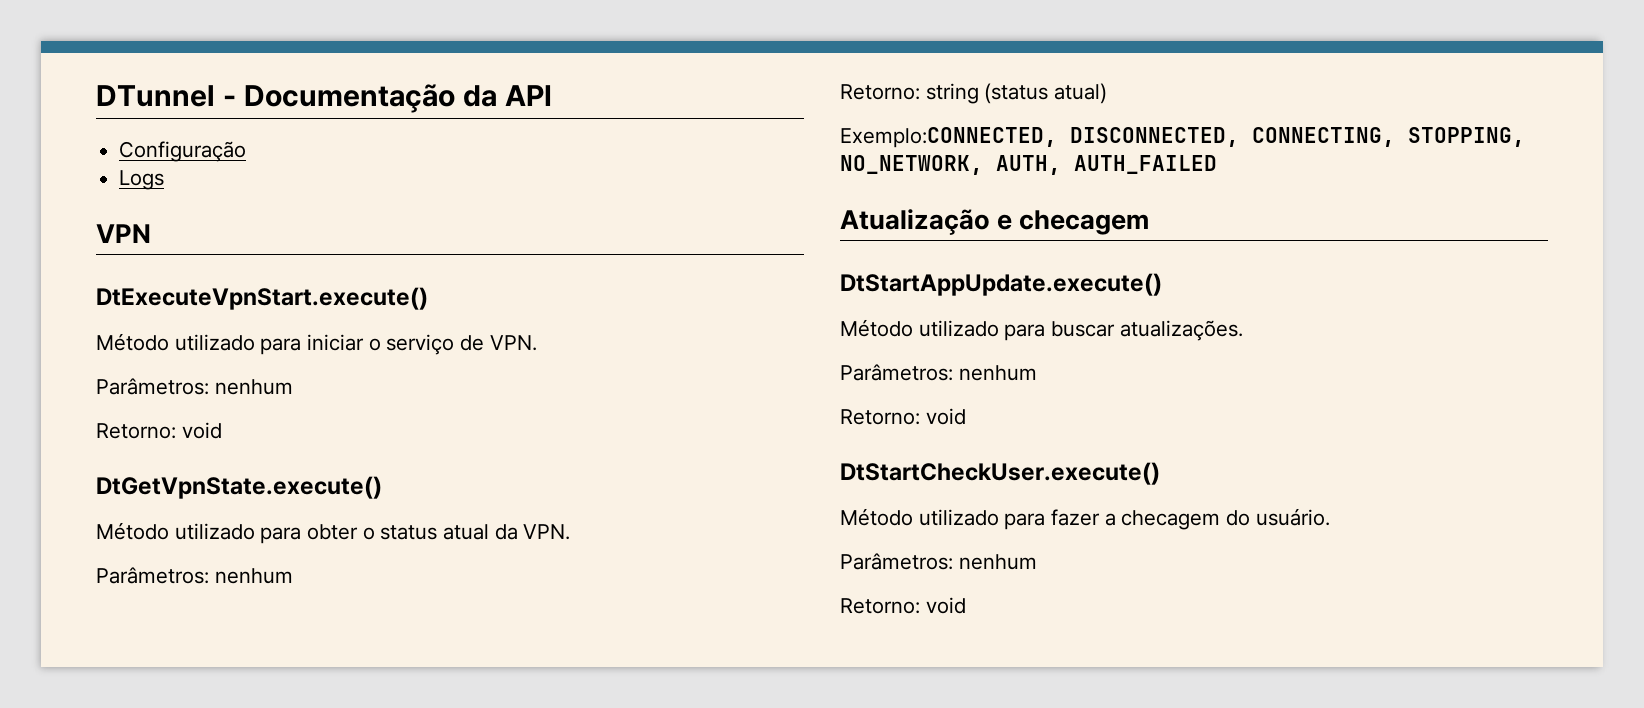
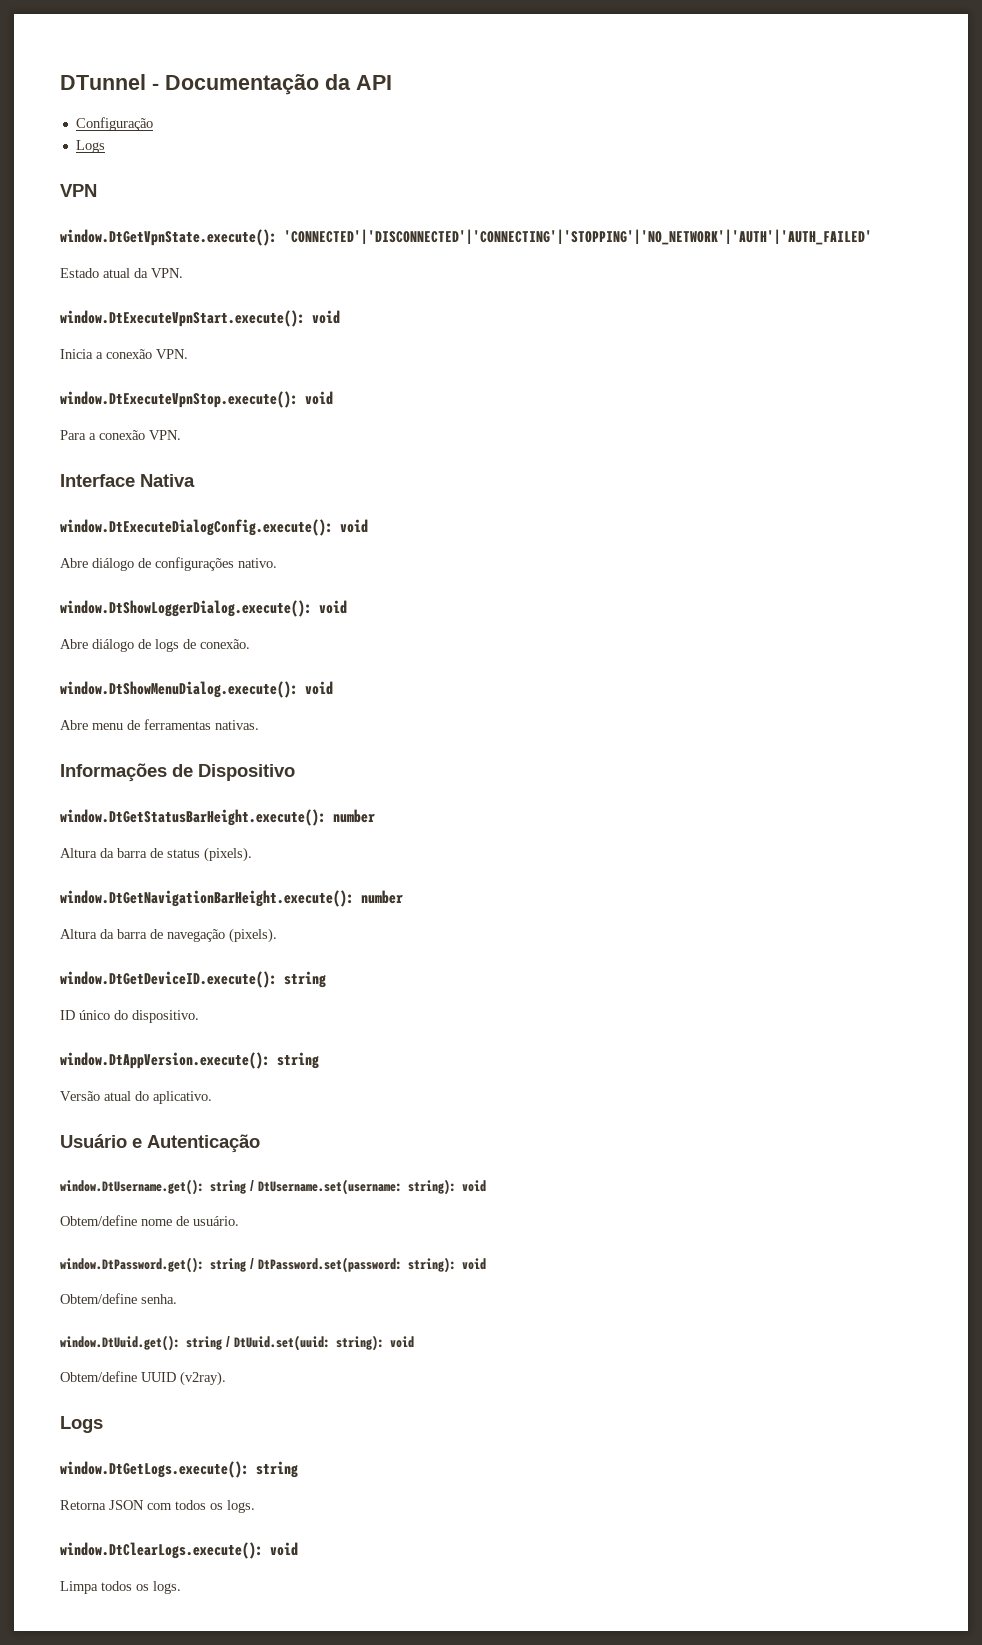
- DtExecuteVpnStart.execute()
- Método utilizado para iniciar o serviço de VPN.
- Parâmetros: nenhum
- Retorno: void
- DtGetVpnState.execute()
- Método utilizado para obter o status atual da VPN.
- Parâmetros: nenhum
- Retorno: string (status atual)
- Exemplo:CONNECTED, DISCONNECTED, CONNECTING, STOPPING, NO_NETWORK, AUTH, AUTH_FAILED
- Atualização e checagem
- DtStartAppUpdate.execute()
- Método utilizado para buscar atualizações.
- Parâmetros: nenhum
- Retorno: void
- DtStartCheckUser.execute()
- Método utilizado para fazer a checagem do usuário.
- Parâmetros: nenhum
- Retorno: void
+ window.DtGetVpnState.execute(): 'CONNECTED'|'DISCONNECTED'|'CONNECTING'|'STOPPING'|'NO_NETWORK'|'AUTH'|'AUTH_FAILED'
+ Estado atual da VPN.
+ window.DtExecuteVpnStart.execute(): void
+ Inicia a conexão VPN.
+ window.DtExecuteVpnStop.execute(): void
+ Para a conexão VPN.
+ Interface Nativa
+ window.DtExecuteDialogConfig.execute(): void
+ Abre diálogo de configurações nativo.
+ window.DtShowLoggerDialog.execute(): void
+ Abre diálogo de logs de conexão.
+ window.DtShowMenuDialog.execute(): void
+ Abre menu de ferramentas nativas.
+ Informações de Dispositivo
+ window.DtGetStatusBarHeight.execute(): number
+ Altura da barra de status (pixels).
+ window.DtGetNavigationBarHeight.execute(): number
+ Altura da barra de navegação (pixels).
+ window.DtGetDeviceID.execute(): string
+ ID único do dispositivo.
+ window.DtAppVersion.execute(): string
+ Versão atual do aplicativo.
+ Usuário e Autenticação
+ window.DtUsername.get(): string / DtUsername.set(username: string): void
+ Obtem/define nome de usuário.
+ window.DtPassword.get(): string / DtPassword.set(password: string): void
+ Obtem/define senha.
+ window.DtUuid.get(): string / DtUuid.set(uuid: string): void
+ Obtem/define UUID (v2ray).
+ Logs
+ window.DtGetLogs.execute(): string
+ Retorna JSON com todos os logs.
+ window.DtClearLogs.execute(): void
+ Limpa todos os logs.

